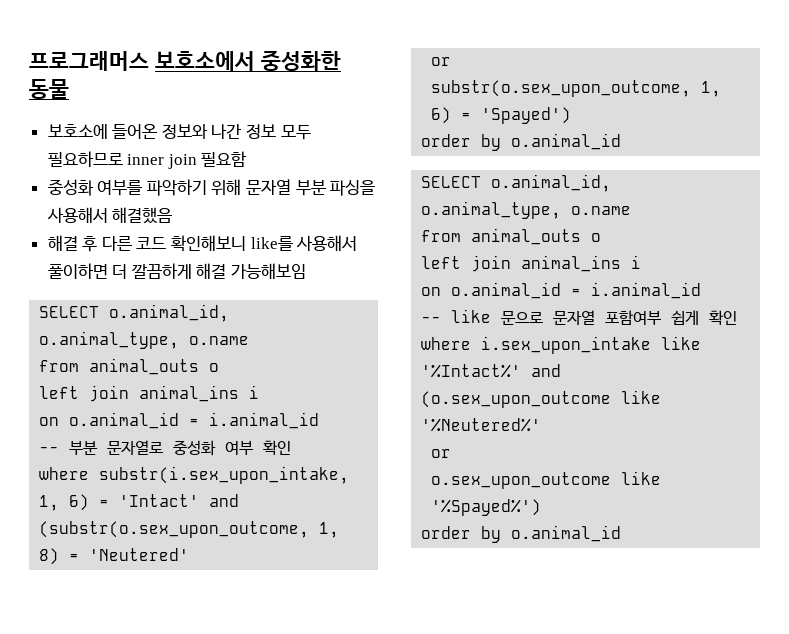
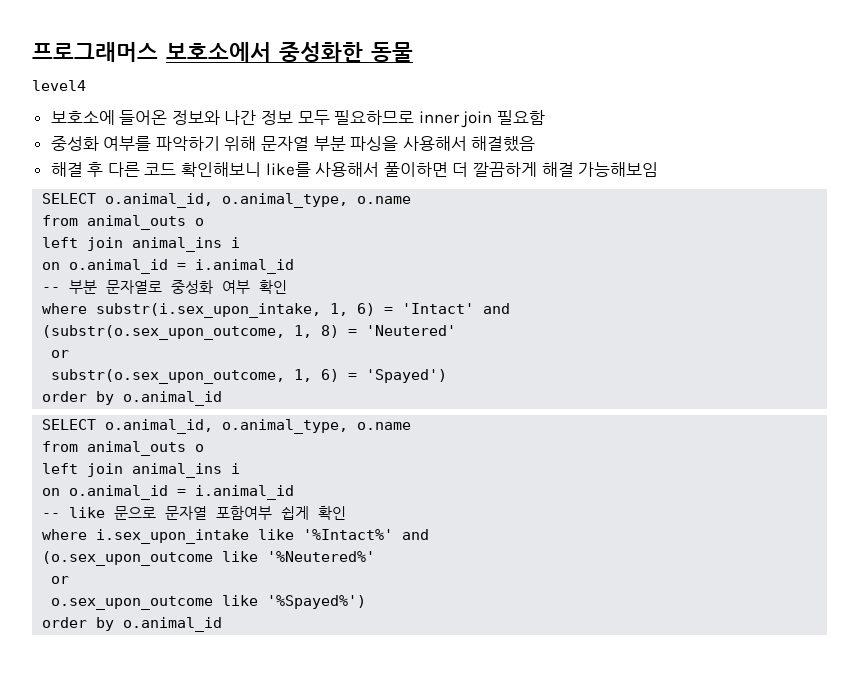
+ level4

